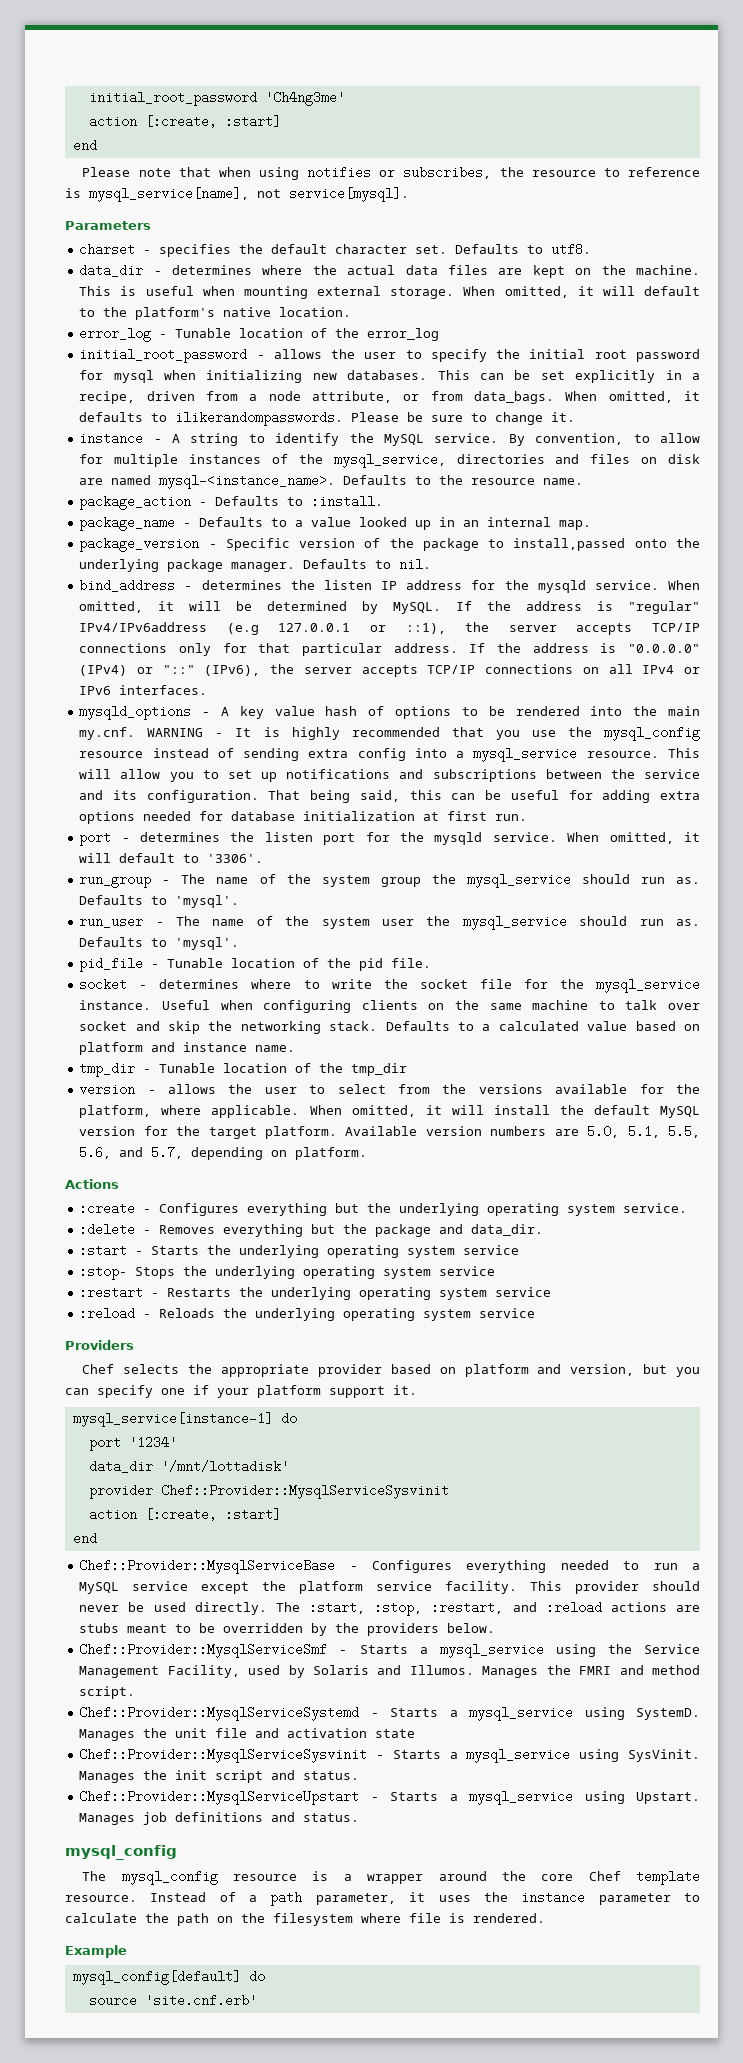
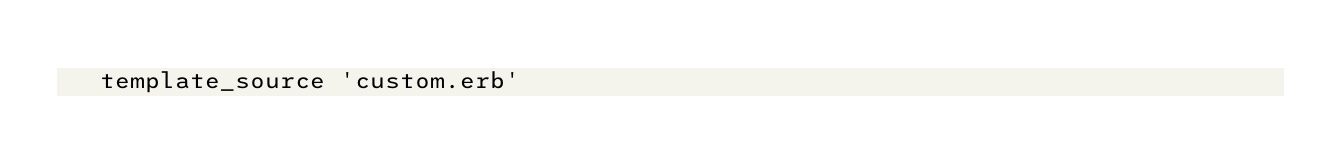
- initial_root_password 'Ch4ng3me'
- action [:create, :start]
- end
- Please note that when using notifies or subscribes, the resource to reference is mysql_service[name], not service[mysql].
- Parameters
- charset - specifies the default character set. Defaults to utf8.
- data_dir - determines where the actual data files are kept on the machine. This is useful when mounting external storage. When omitted, it will default to the platform's native location.
- error_log - Tunable location of the error_log
- initial_root_password - allows the user to specify the initial root password for mysql when initializing new databases. This can be set explicitly in a recipe, driven from a node attribute, or from data_bags. When omitted, it defaults to ilikerandompasswords. Please be sure to change it.
- instance - A string to identify the MySQL service. By convention, to allow for multiple instances of the mysql_service, directories and files on disk are named mysql-<instance_name>. Defaults to the resource name.
- package_action - Defaults to :install.
- package_name - Defaults to a value looked up in an internal map.
- package_version - Specific version of the package to install,passed onto the underlying package manager. Defaults to nil.
- bind_address - determines the listen IP address for the mysqld service. When omitted, it will be determined by MySQL. If the address is "regular" IPv4/IPv6address (e.g 127.0.0.1 or ::1), the server accepts TCP/IP connections only for that particular address. If the address is "0.0.0.0" (IPv4) or "::" (IPv6), the server accepts TCP/IP connections on all IPv4 or IPv6 interfaces.
- mysqld_options - A key value hash of options to be rendered into the main my.cnf. WARNING - It is highly recommended that you use the mysql_config resource instead of sending extra config into a mysql_service resource. This will allow you to set up notifications and subscriptions between the service and its configuration. That being said, this can be useful for adding extra options needed for database initialization at first run.
- port - determines the listen port for the mysqld service. When omitted, it will default to '3306'.
- run_group - The name of the system group the mysql_service should run as. Defaults to 'mysql'.
- run_user - The name of the system user the mysql_service should run as. Defaults to 'mysql'.
- pid_file - Tunable location of the pid file.
- socket - determines where to write the socket file for the mysql_service instance. Useful when configuring clients on the same machine to talk over socket and skip the networking stack. Defaults to a calculated value based on platform and instance name.
- tmp_dir - Tunable location of the tmp_dir
- version - allows the user to select from the versions available for the platform, where applicable. When omitted, it will install the default MySQL version for the target platform. Available version numbers are 5.0, 5.1, 5.5, 5.6, and 5.7, depending on platform.
- Actions
- :create - Configures everything but the underlying operating system service.
- :delete - Removes everything but the package and data_dir.
- :start - Starts the underlying operating system service
- :stop- Stops the underlying operating system service
- :restart - Restarts the underlying operating system service
- :reload - Reloads the underlying operating system service
- Providers
- Chef selects the appropriate provider based on platform and version, but you can specify one if your platform support it.
- mysql_service[instance-1] do
- port '1234'
- data_dir '/mnt/lottadisk'
- provider Chef::Provider::MysqlServiceSysvinit
- action [:create, :start]
- end
- Chef::Provider::MysqlServiceBase - Configures everything needed to run a MySQL service except the platform service facility. This provider should never be used directly. The :start, :stop, :restart, and :reload actions are stubs meant to be overridden by the providers below.
- Chef::Provider::MysqlServiceSmf - Starts a mysql_service using the Service Management Facility, used by Solaris and Illumos. Manages the FMRI and method script.
- Chef::Provider::MysqlServiceSystemd - Starts a mysql_service using SystemD. Manages the unit file and activation state
- Chef::Provider::MysqlServiceSysvinit - Starts a mysql_service using SysVinit. Manages the init script and status.
- Chef::Provider::MysqlServiceUpstart - Starts a mysql_service using Upstart. Manages job definitions and status.
- mysql_config
- The mysql_config resource is a wrapper around the core Chef template resource. Instead of a path parameter, it uses the instance parameter to calculate the path on the filesystem where file is rendered.
- Example
- mysql_config[default] do
- source 'site.cnf.erb'
+ template_source 'custom.erb'

